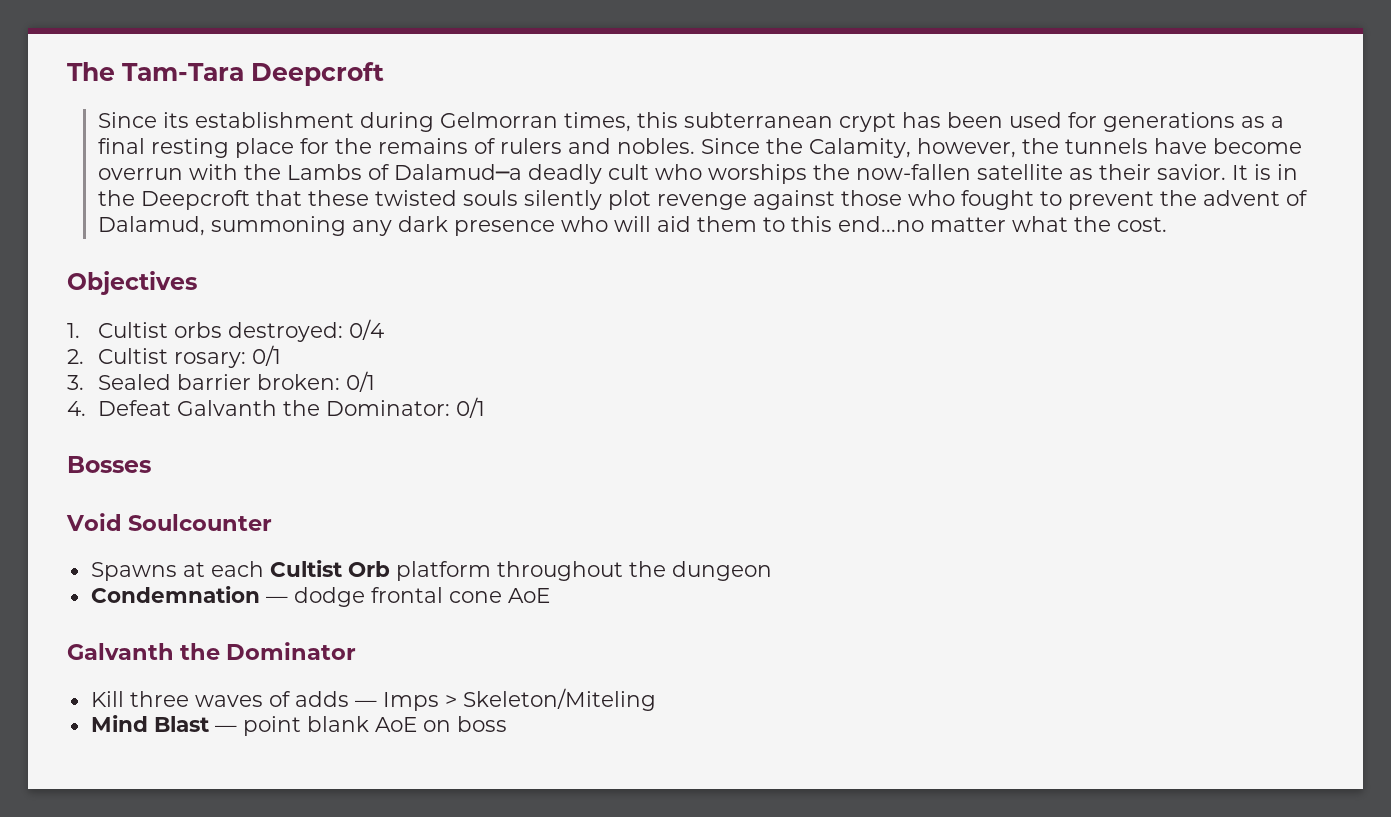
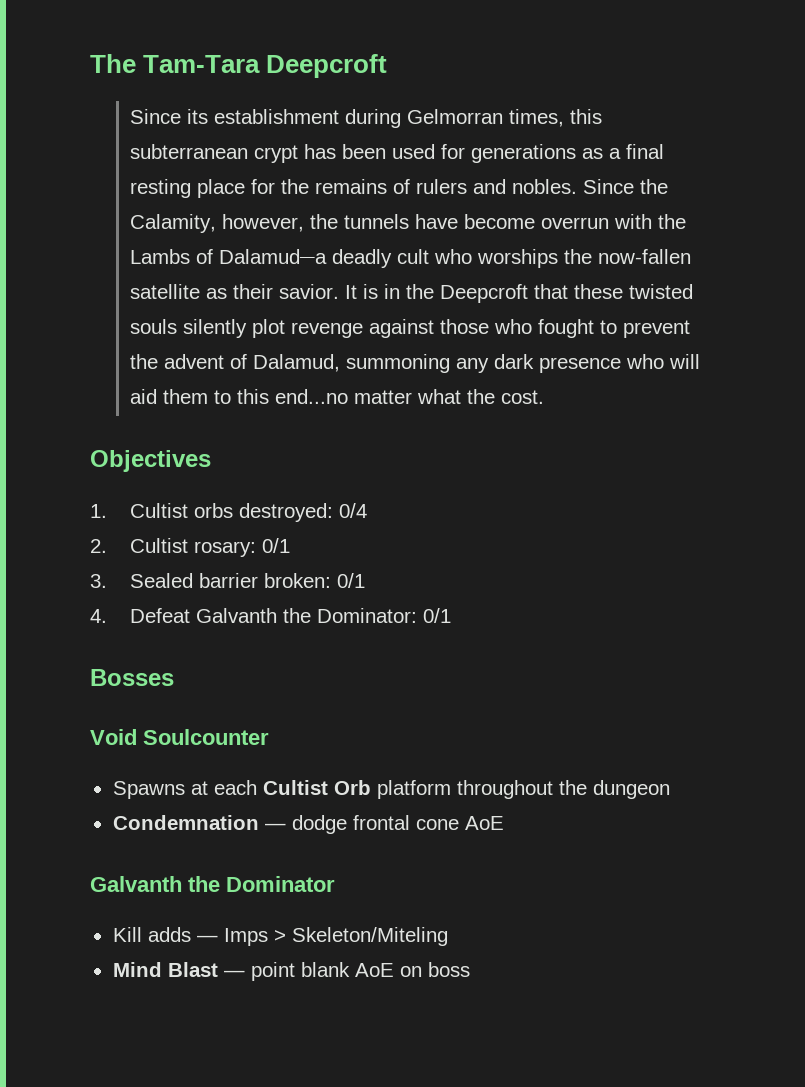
- Kill three waves of adds — Imps > Skeleton/Miteling
+ Kill adds — Imps > Skeleton/Miteling

